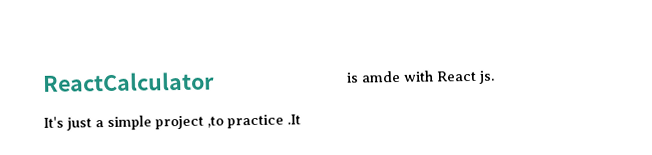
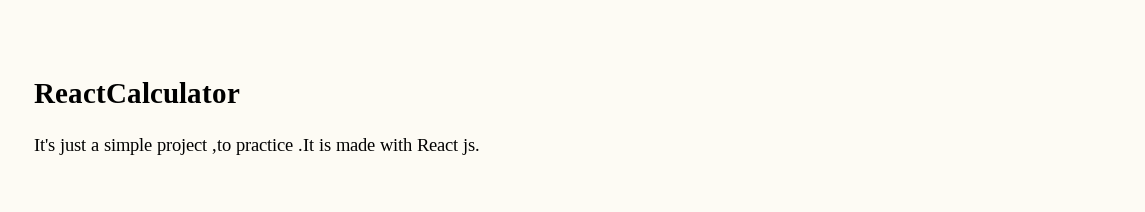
- It's just a simple project ,to practice .It is amde with React js.
+ It's just a simple project ,to practice .It is made with React js.

